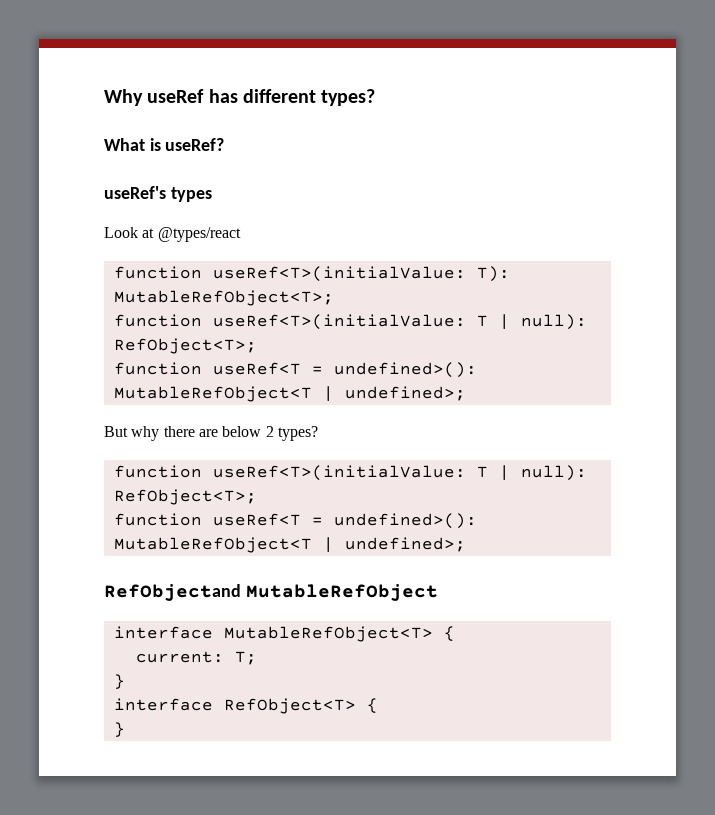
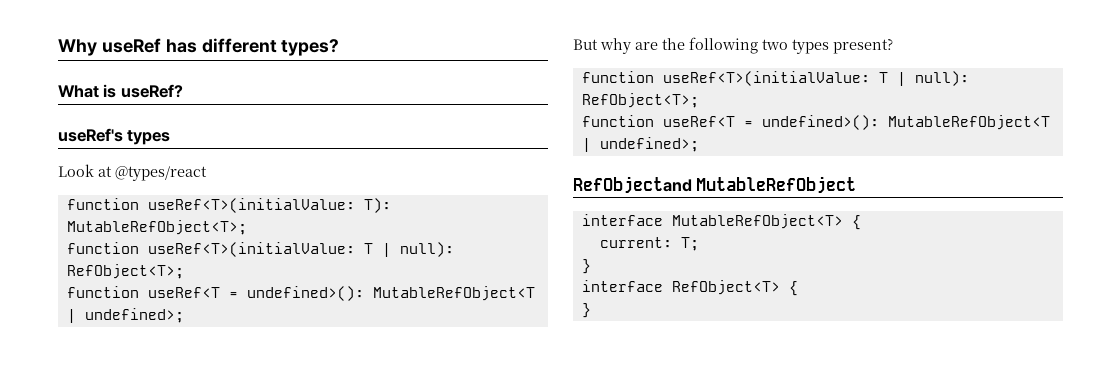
- But why there are below 2 types?
+ But why are the following two types present?

